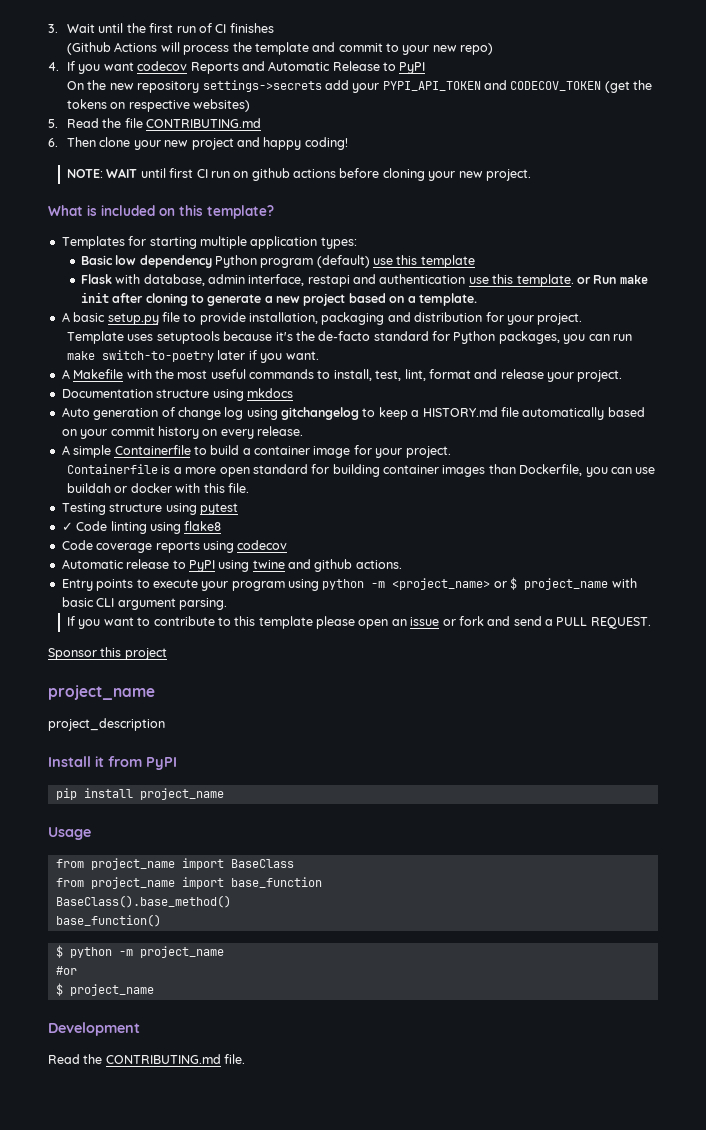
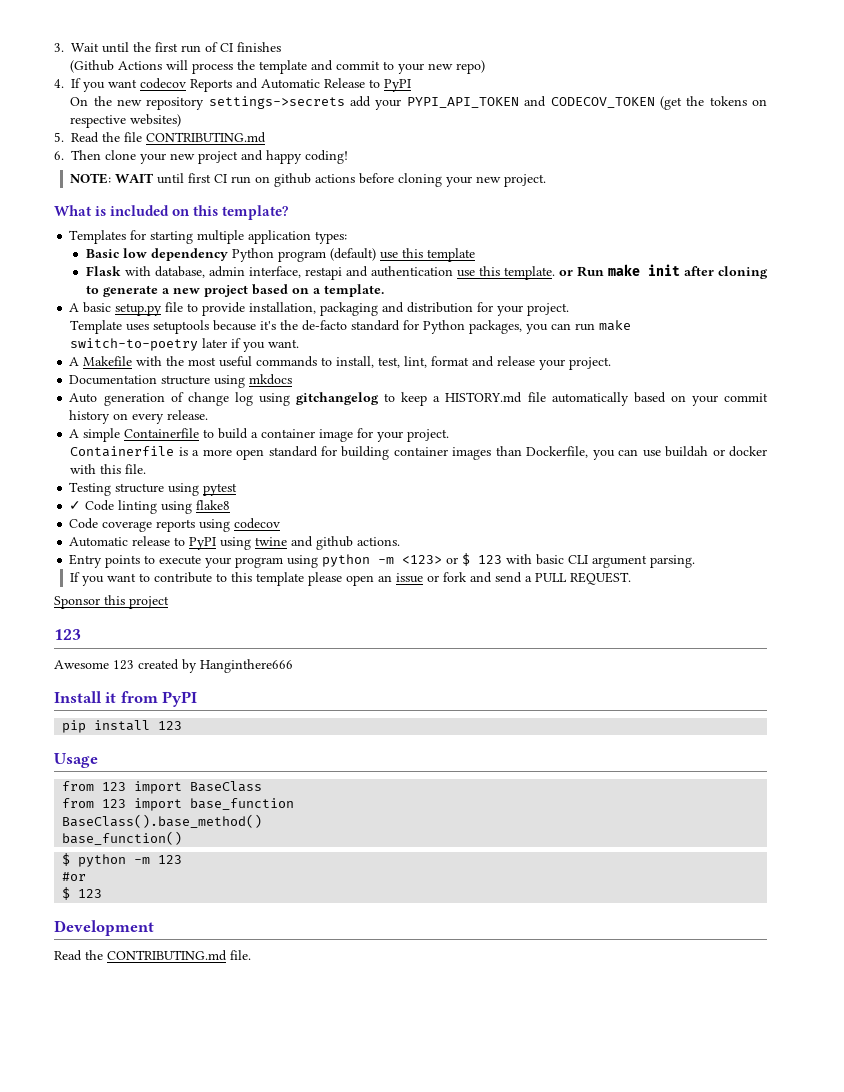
- Entry points to execute your program using python -m <project_name> or $ project_name with basic CLI argument parsing.
+ Entry points to execute your program using python -m <123> or $ 123 with basic CLI argument parsing.
  Sponsor this project
- project_name
- project_description
+ 123
+ Awesome 123 created by Hanginthere666
- pip install project_name
+ pip install 123
- from project_name import BaseClass
+ from 123 import BaseClass
- from project_name import base_function
+ from 123 import base_function
- $ python -m project_name
+ $ python -m 123
  #or
- $ project_name
+ $ 123

